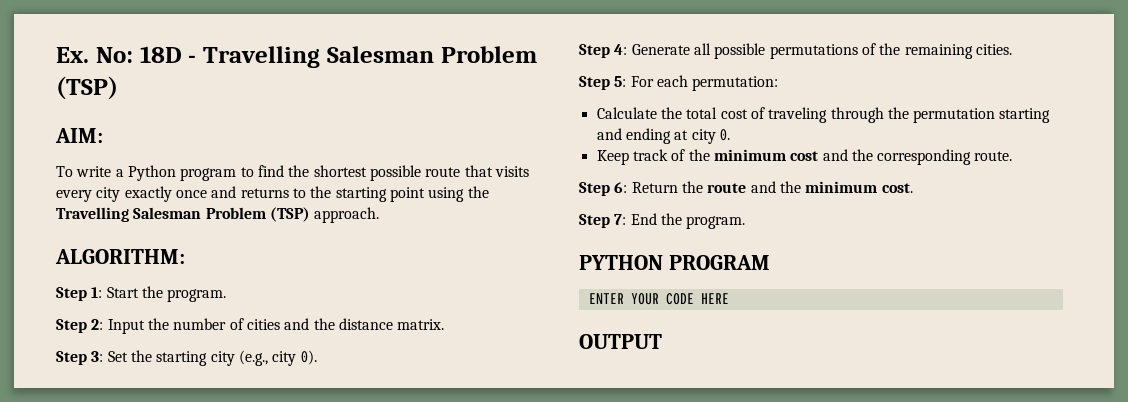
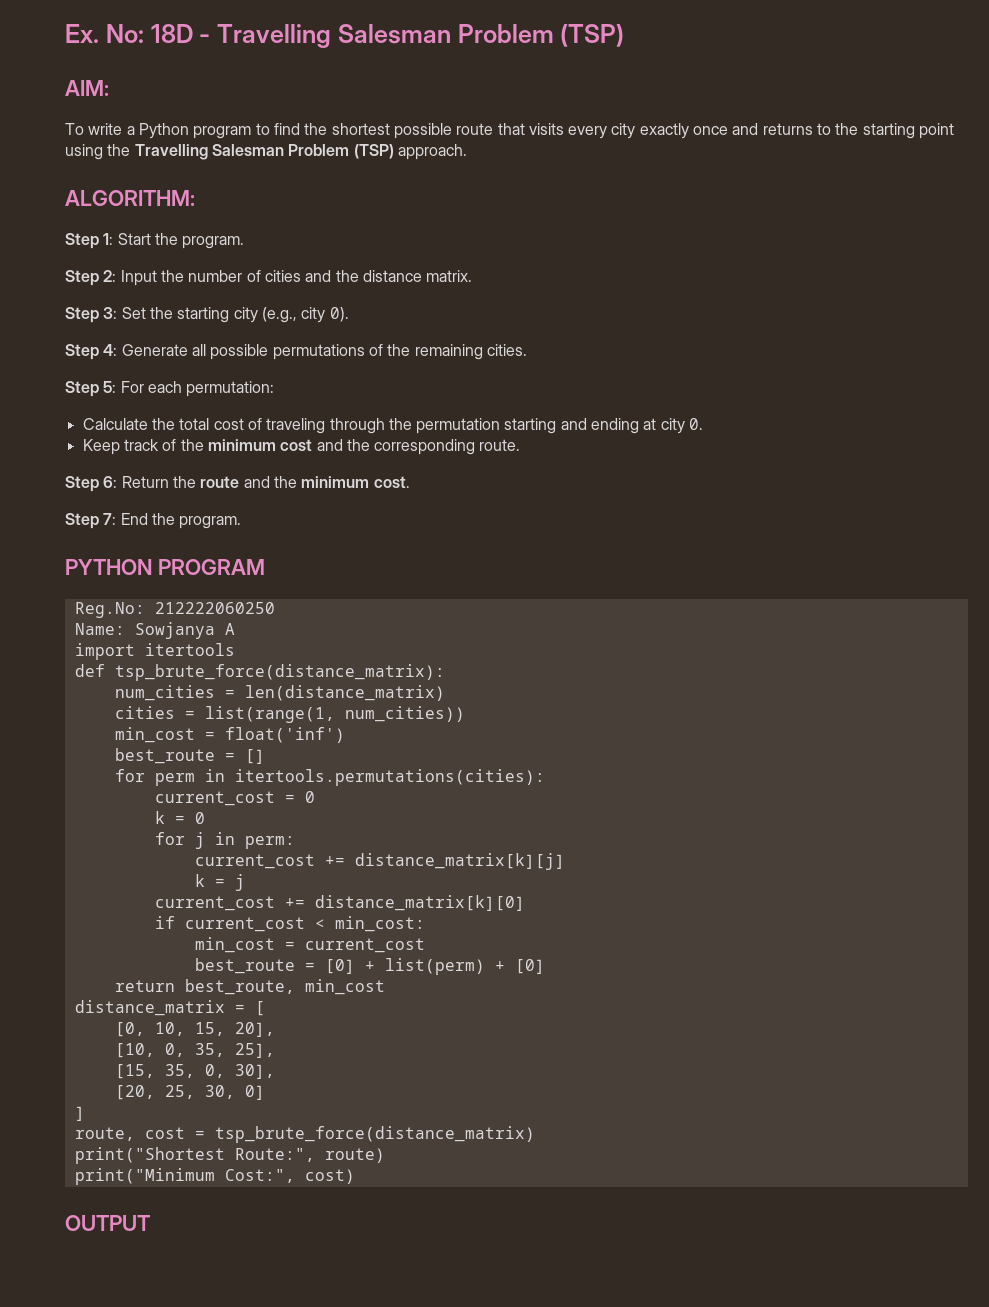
- ENTER YOUR CODE HERE
+ Reg.No: 212222060250
+ Name: Sowjanya A
+ import itertools
+ def tsp_brute_force(distance_matrix):
+ num_cities = len(distance_matrix)
+ cities = list(range(1, num_cities))
+ min_cost = float('inf')
+ best_route = []
+ for perm in itertools.permutations(cities):
+ current_cost = 0
+ k = 0
+ for j in perm:
+ current_cost += distance_matrix[k][j]
+ k = j
+ current_cost += distance_matrix[k][0]
+ if current_cost < min_cost:
+ min_cost = current_cost
+ best_route = [0] + list(perm) + [0]
+ return best_route, min_cost
+ distance_matrix = [
+ [0, 10, 15, 20],
+ [10, 0, 35, 25],
+ [15, 35, 0, 30],
+ [20, 25, 30, 0]
+ ]
+ route, cost = tsp_brute_force(distance_matrix)
+ print("Shortest Route:", route)
+ print("Minimum Cost:", cost)

